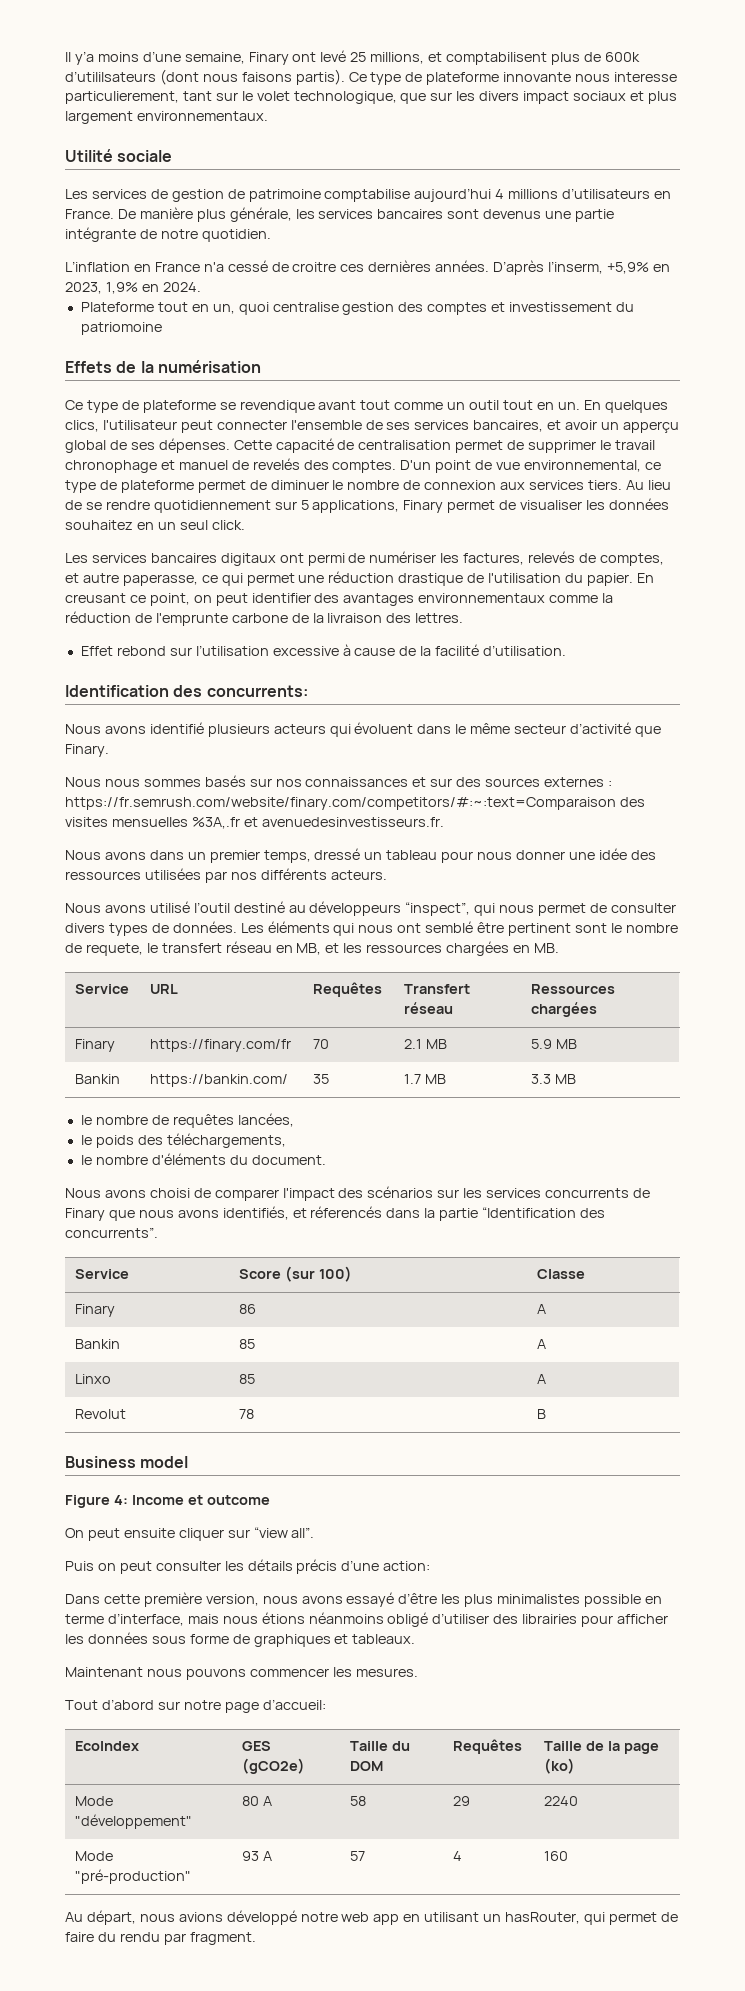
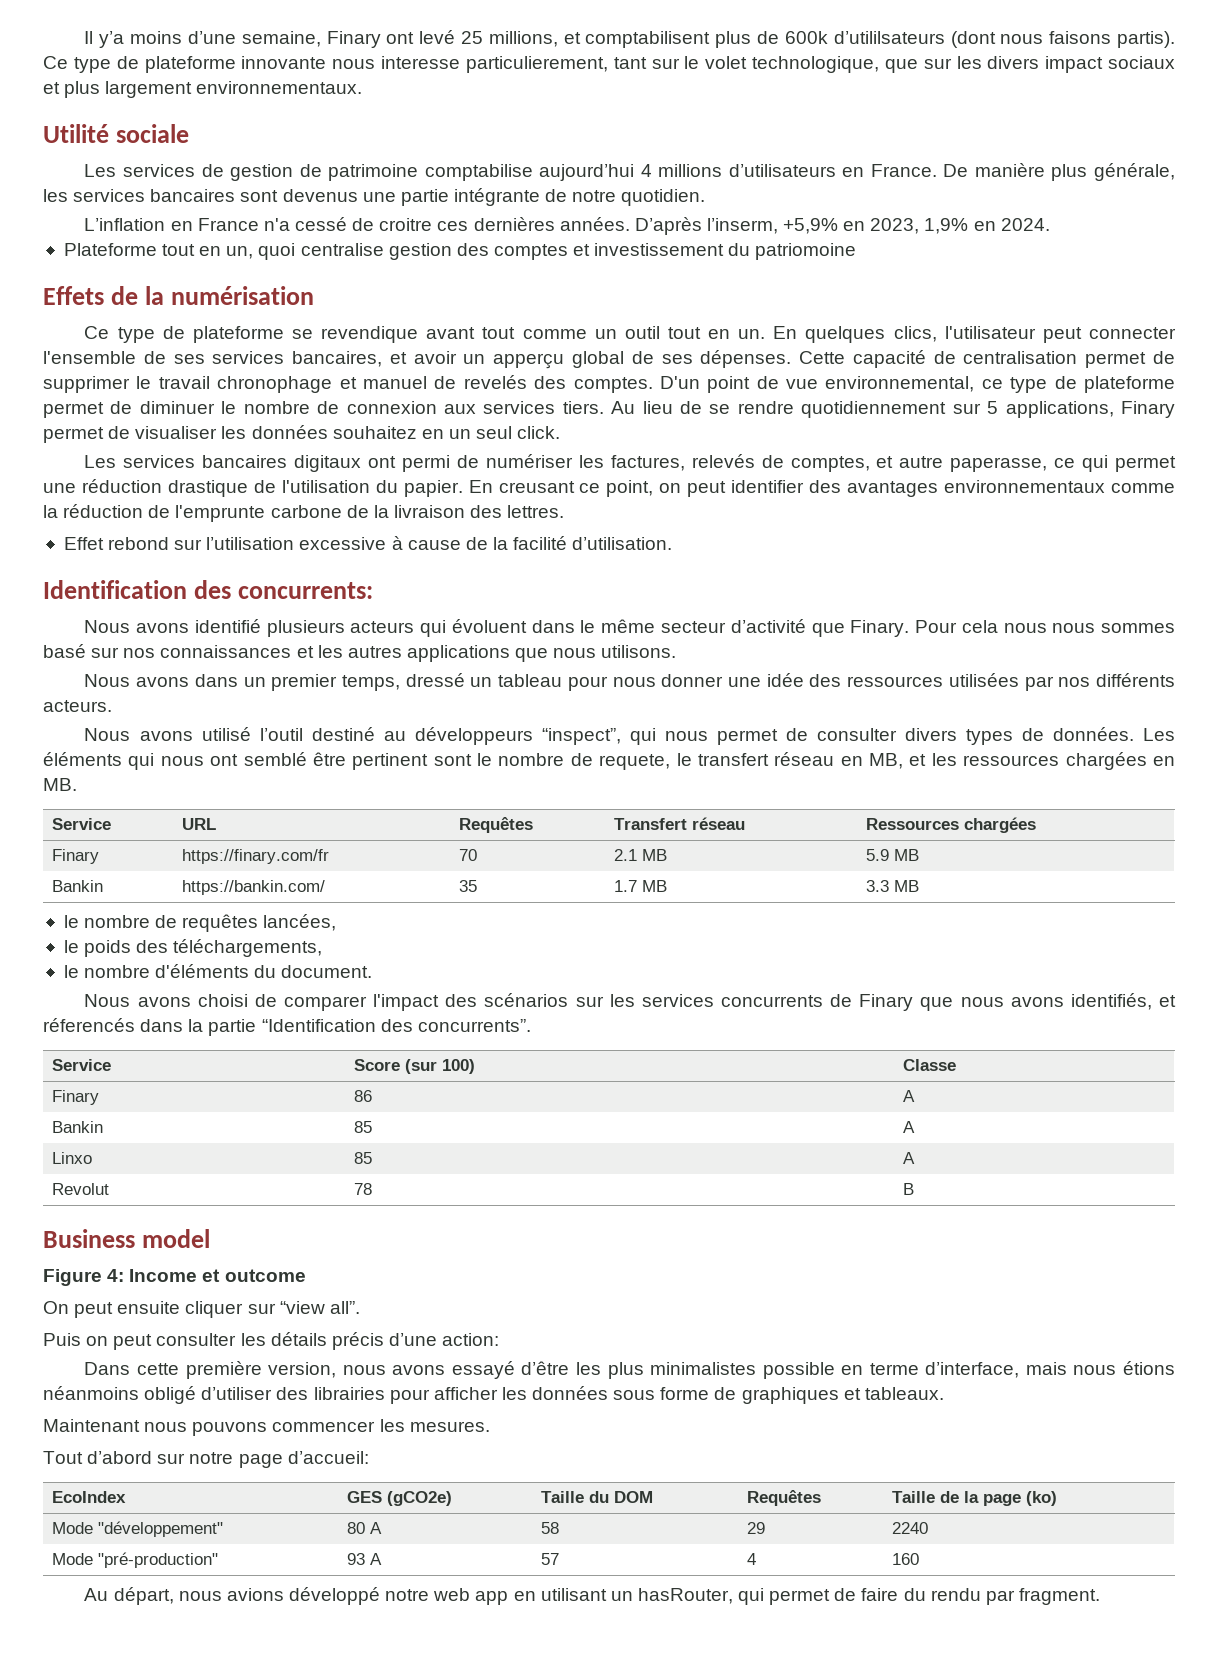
- Nous avons identifié plusieurs acteurs qui évoluent dans le même secteur d’activité que Finary.
- Nous nous sommes basés sur nos connaissances et sur des sources externes : https://fr.semrush.com/website/finary.com/competitors/#:~:text=Comparaison des visites mensuelles %3A,.fr et avenuedesinvestisseurs.fr.
+ Nous avons identifié plusieurs acteurs qui évoluent dans le même secteur d’activité que Finary. Pour cela nous nous sommes basé sur nos connaissances et les autres applications que nous utilisons.

